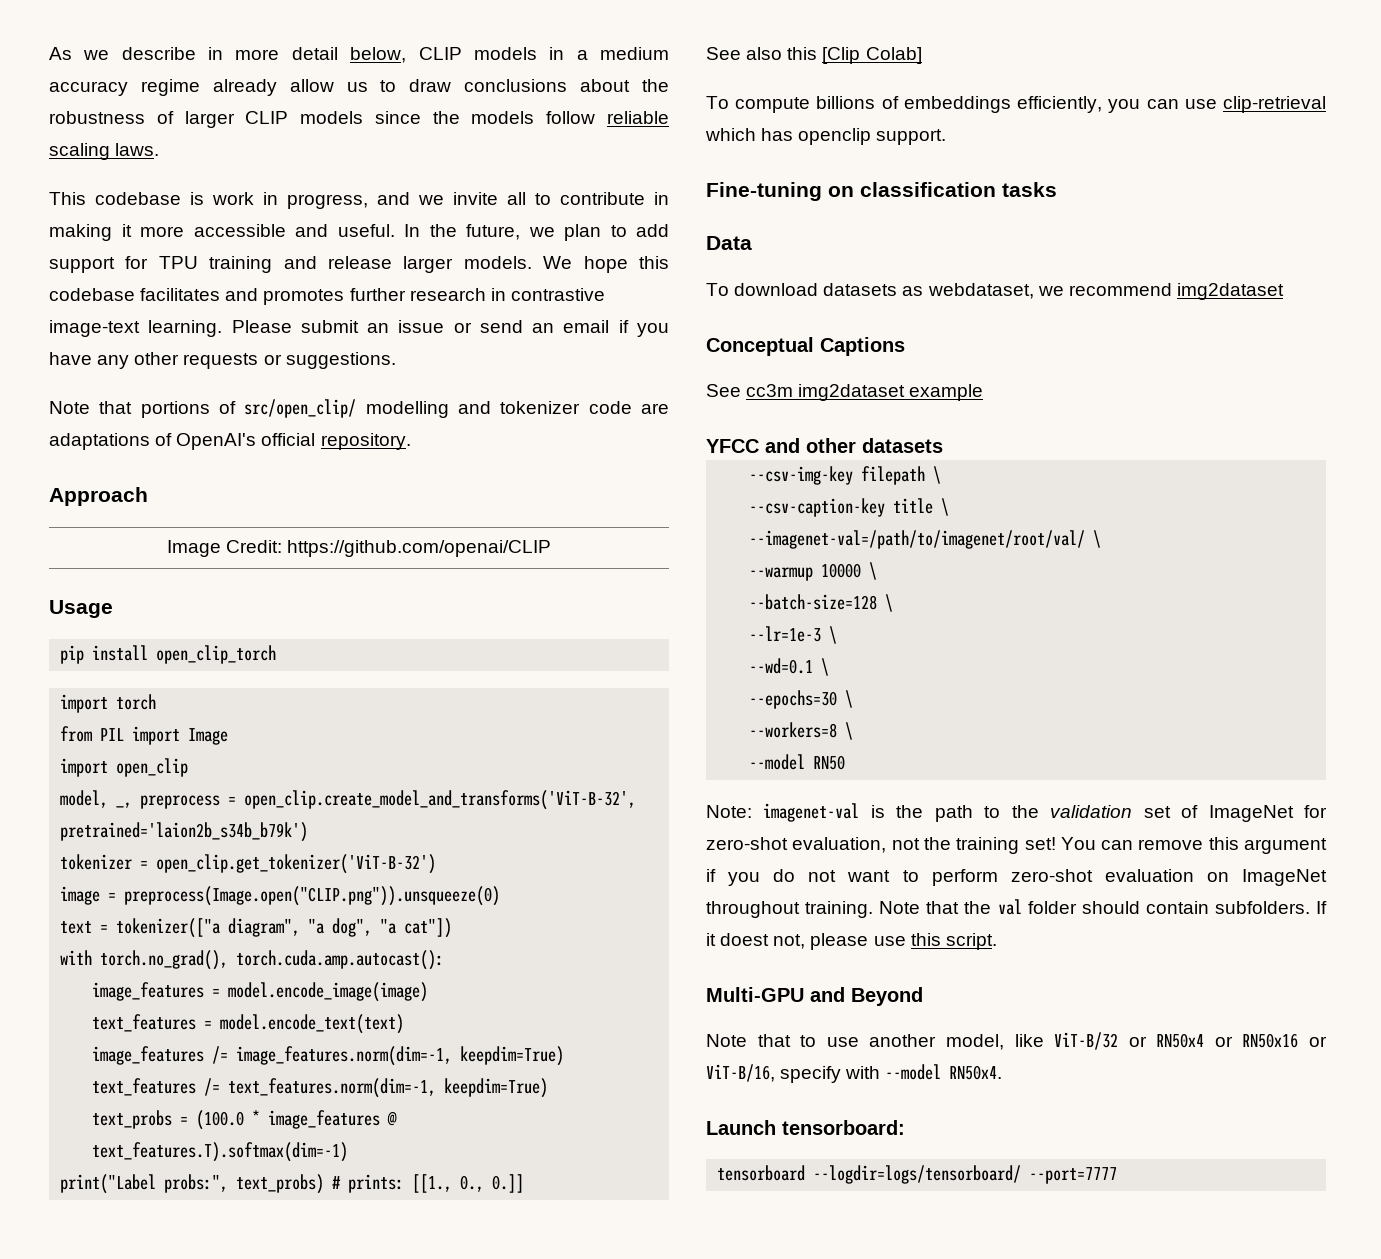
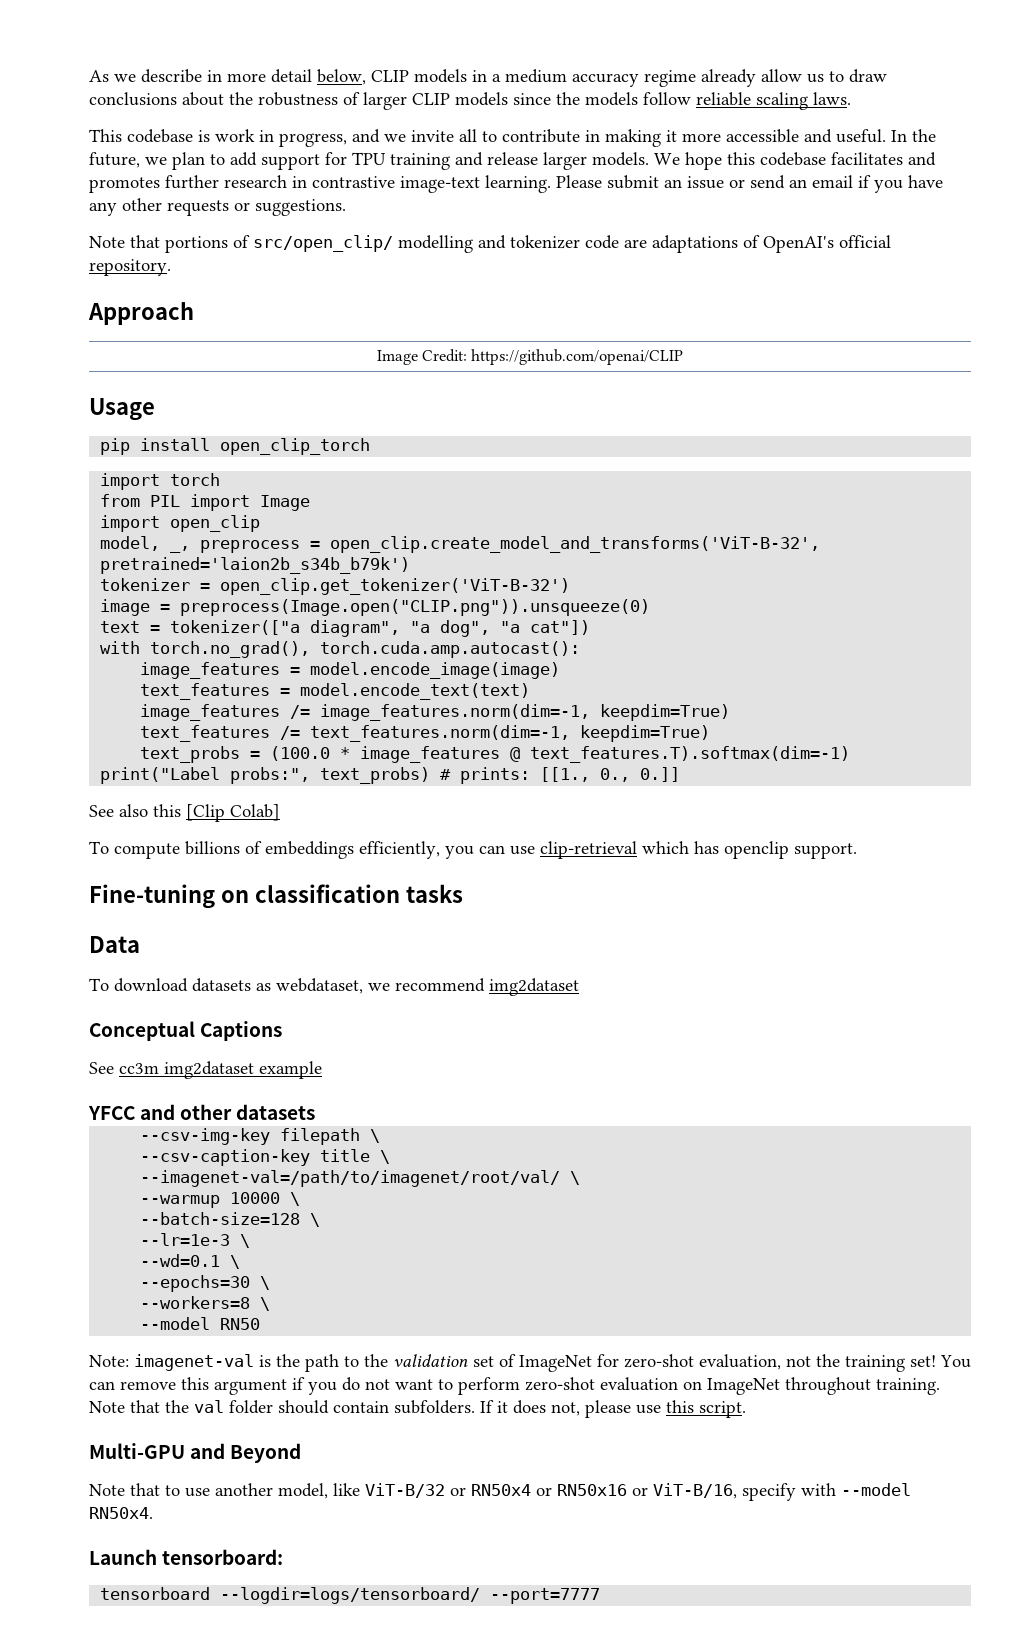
- If it doest not, please use this script.
+ If it does not, please use this script.

